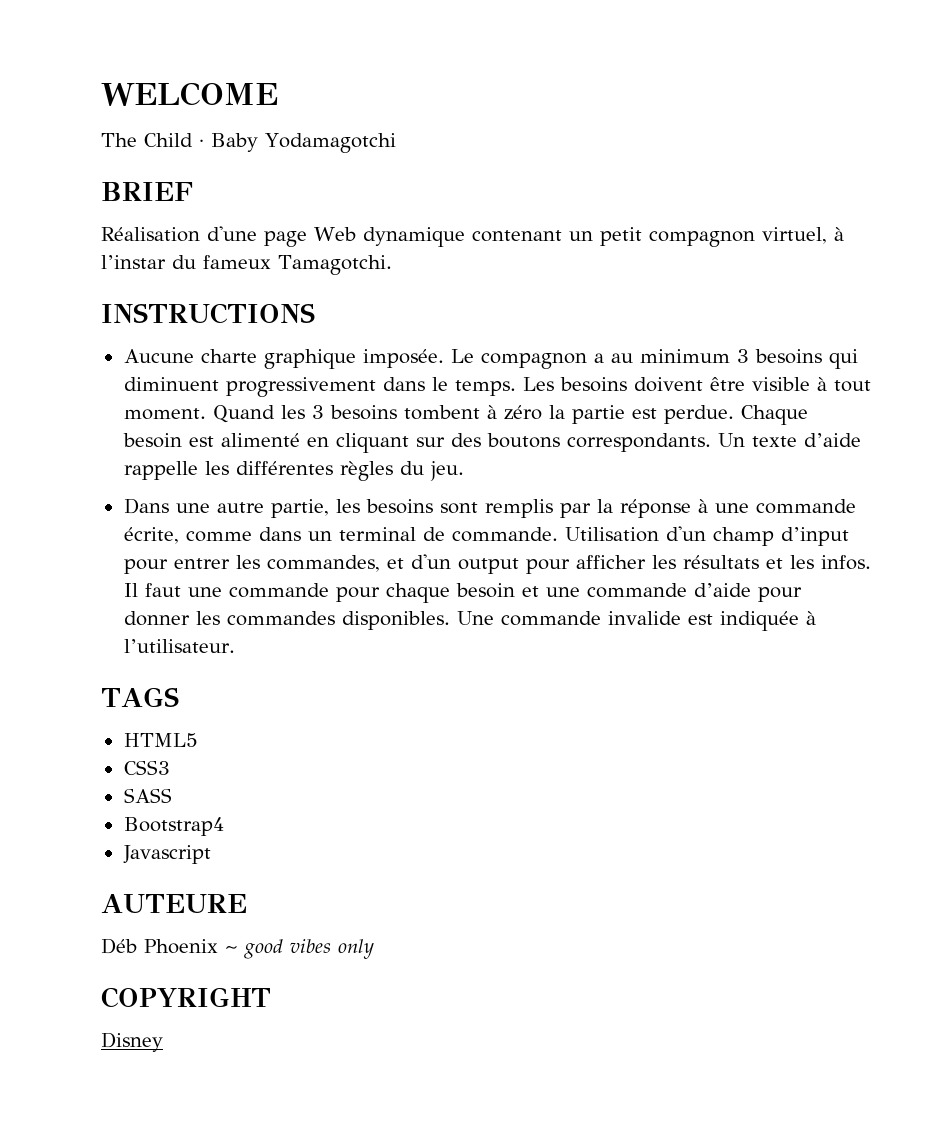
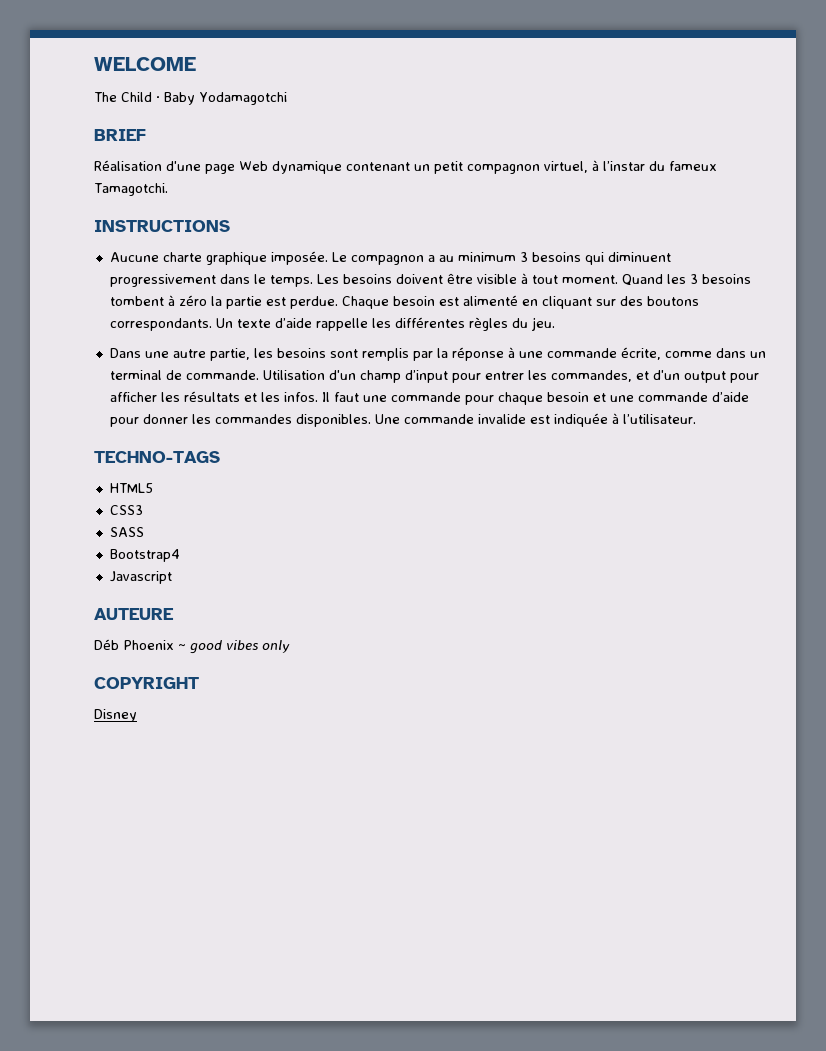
- TAGS
+ TECHNO-TAGS

